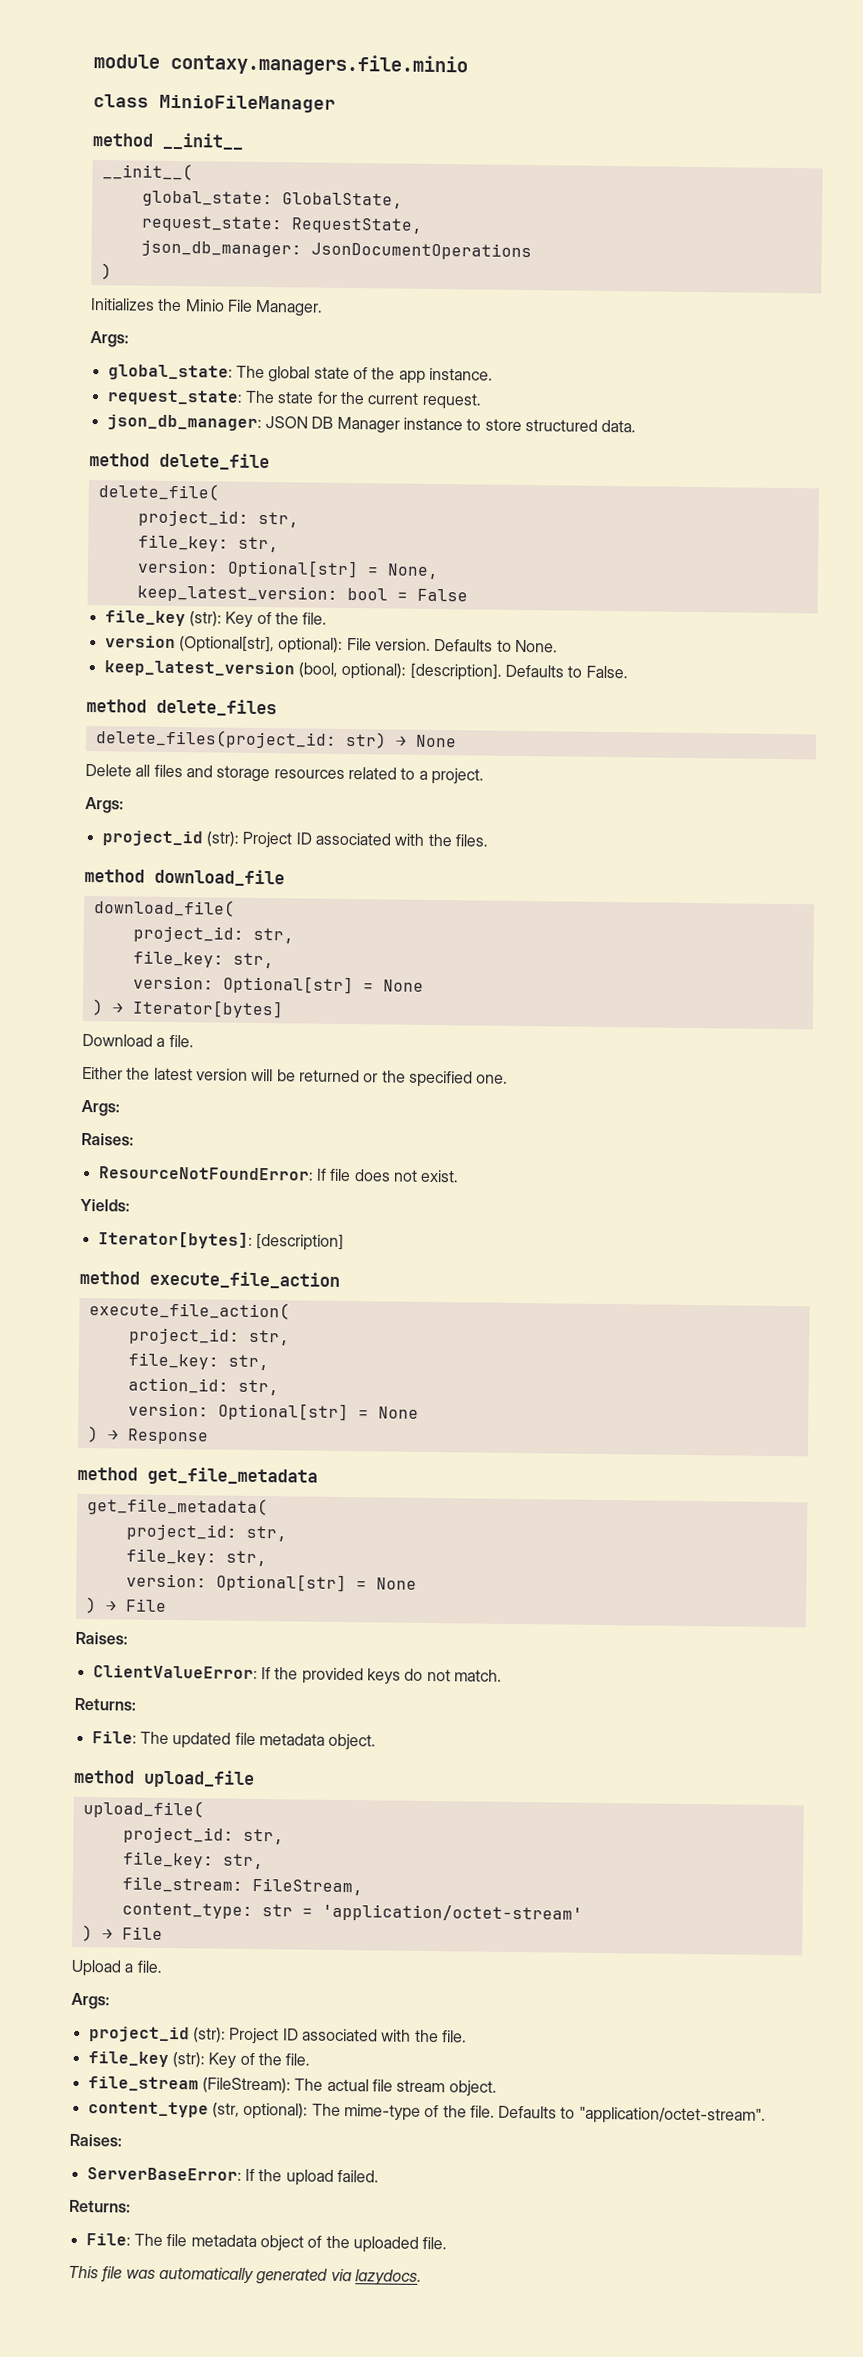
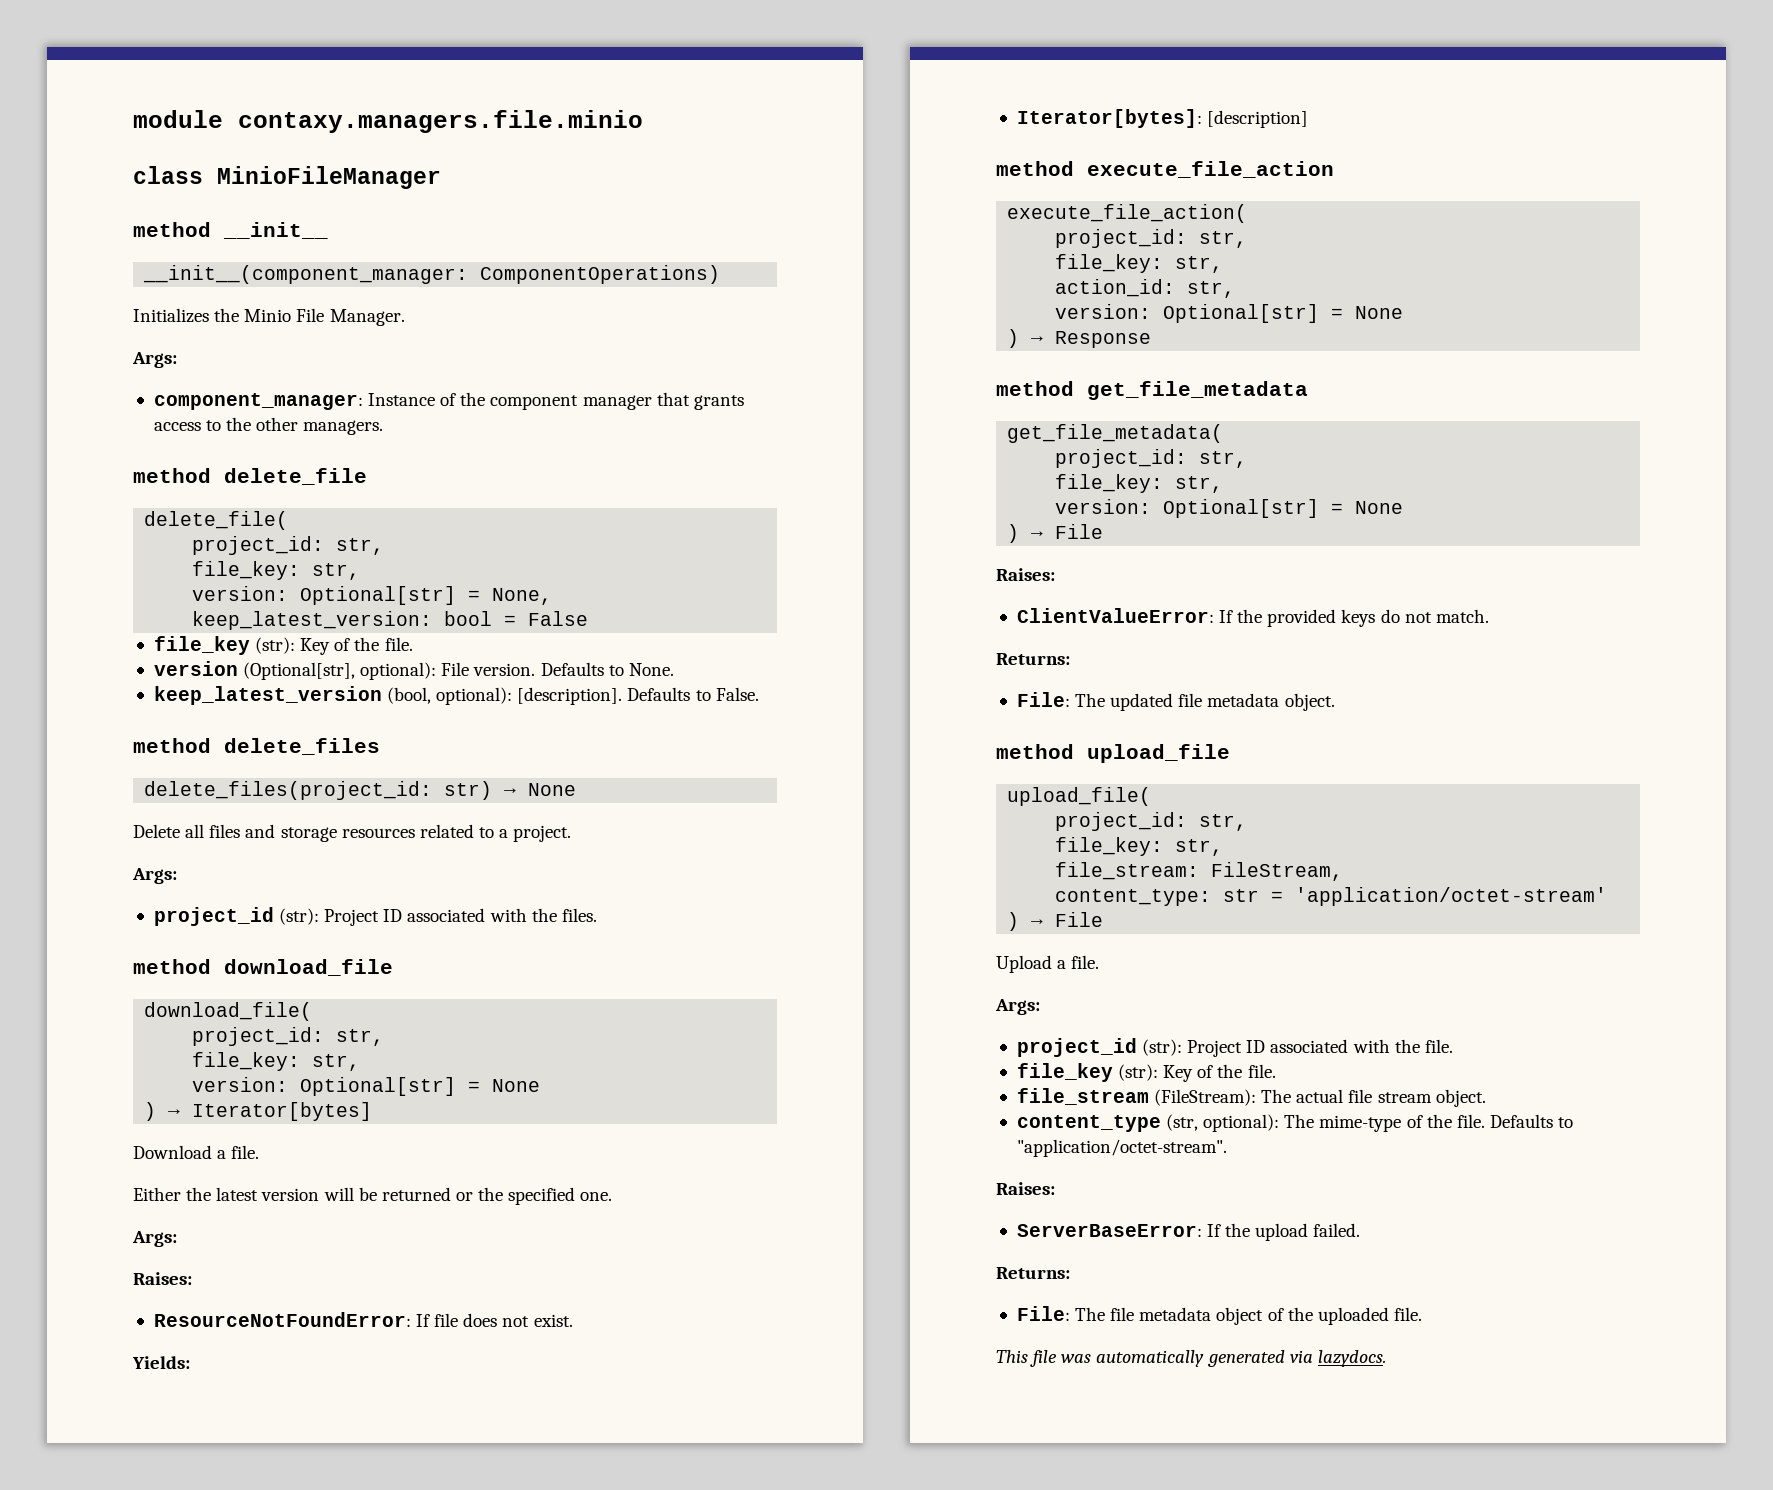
- __init__(
- global_state: GlobalState,
- request_state: RequestState,
- json_db_manager: JsonDocumentOperations
- )
+ __init__(component_manager: ComponentOperations)
- global_state: The global state of the app instance.
- request_state: The state for the current request.
- json_db_manager: JSON DB Manager instance to store structured data.
+ component_manager: Instance of the component manager that grants access to the other managers.

